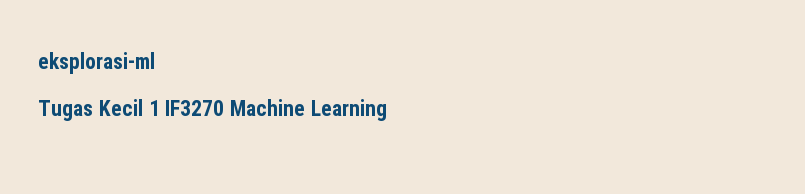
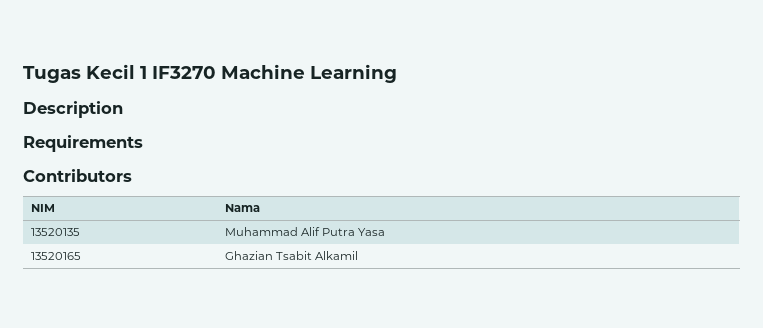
- eksplorasi-ml
+ Description
+ Requirements
+ Contributors
+ NIM | Nama
+ 13520135 | Muhammad Alif Putra Yasa
+ 13520165 | Ghazian Tsabit Alkamil

